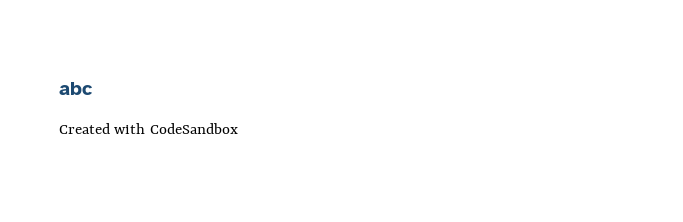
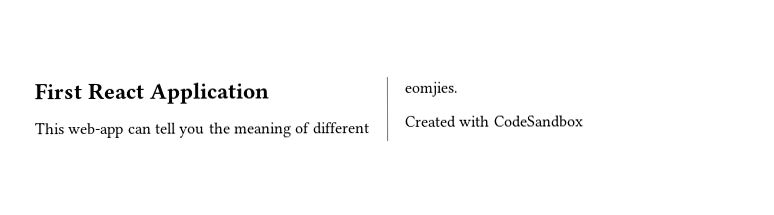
- abc
+ First React Application
+ This web-app can tell you the meaning of different eomjies.

